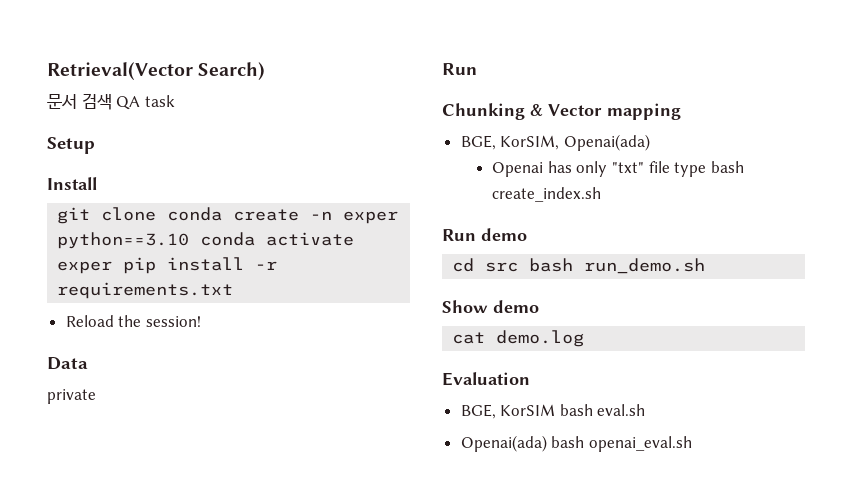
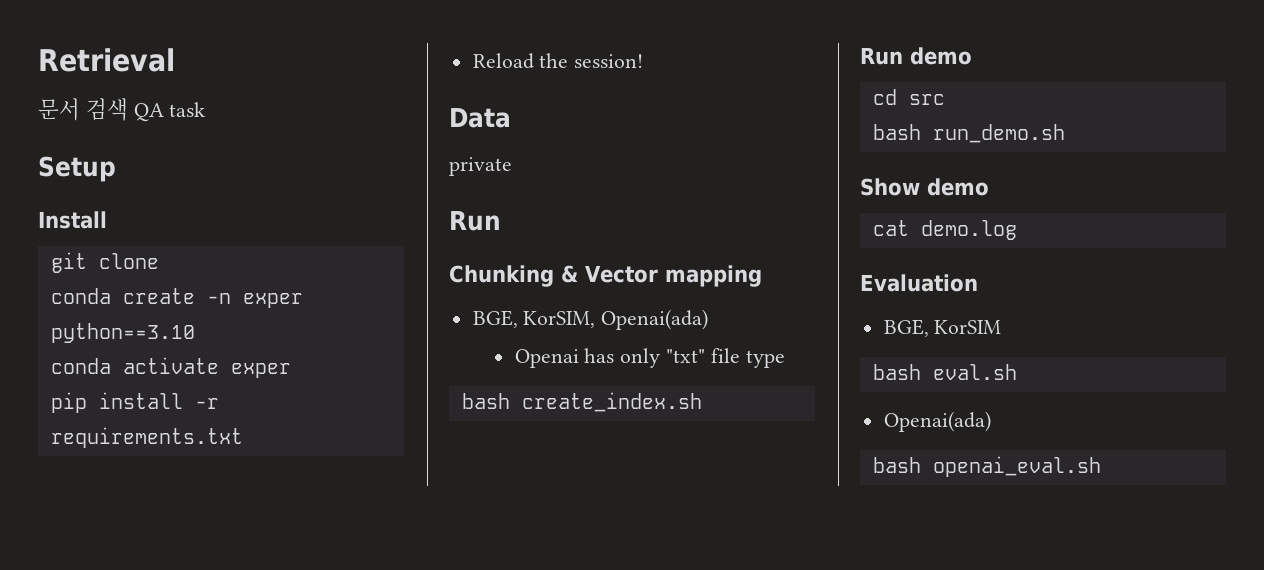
- Retrieval(Vector Search)
+ Retrieval
- git clone conda create -n exper python==3.10 conda activate exper pip install -r requirements.txt
+ git clone
+ conda create -n exper python==3.10
+ conda activate exper
+ pip install -r requirements.txt
- Openai has only "txt" file type bash create_index.sh
+ Openai has only "txt" file type
+ bash create_index.sh
- cd src bash run_demo.sh
+ cd src
+ bash run_demo.sh
- BGE, KorSIM bash eval.sh
- Openai(ada) bash openai_eval.sh
+ BGE, KorSIM
+ bash eval.sh
+ Openai(ada)
+ bash openai_eval.sh

